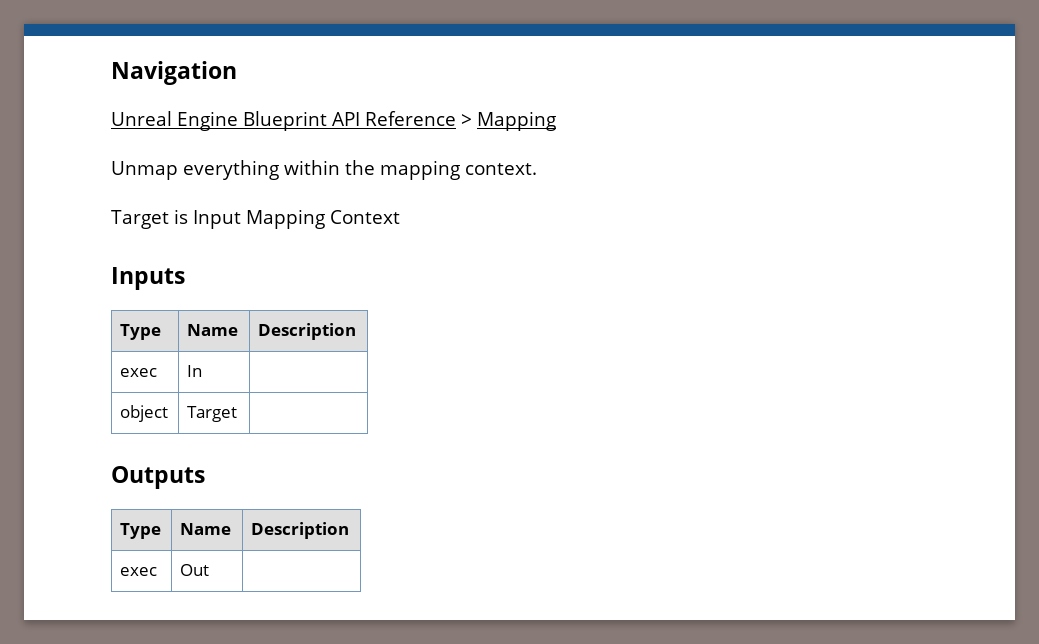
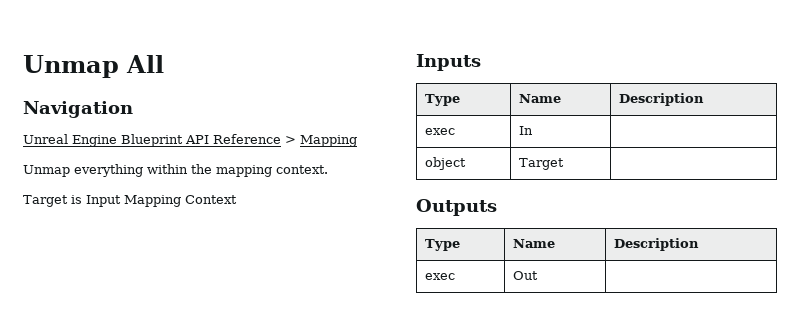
+ Unmap All

